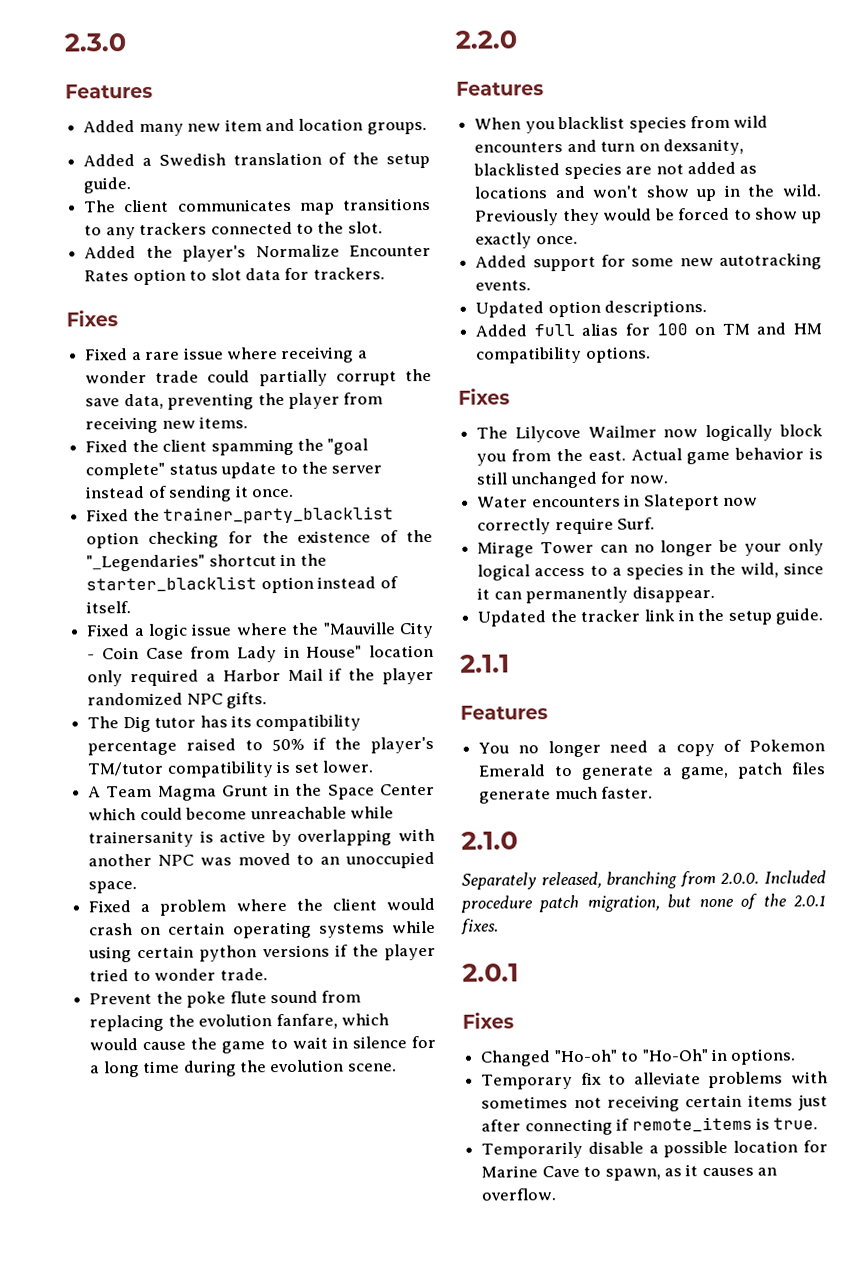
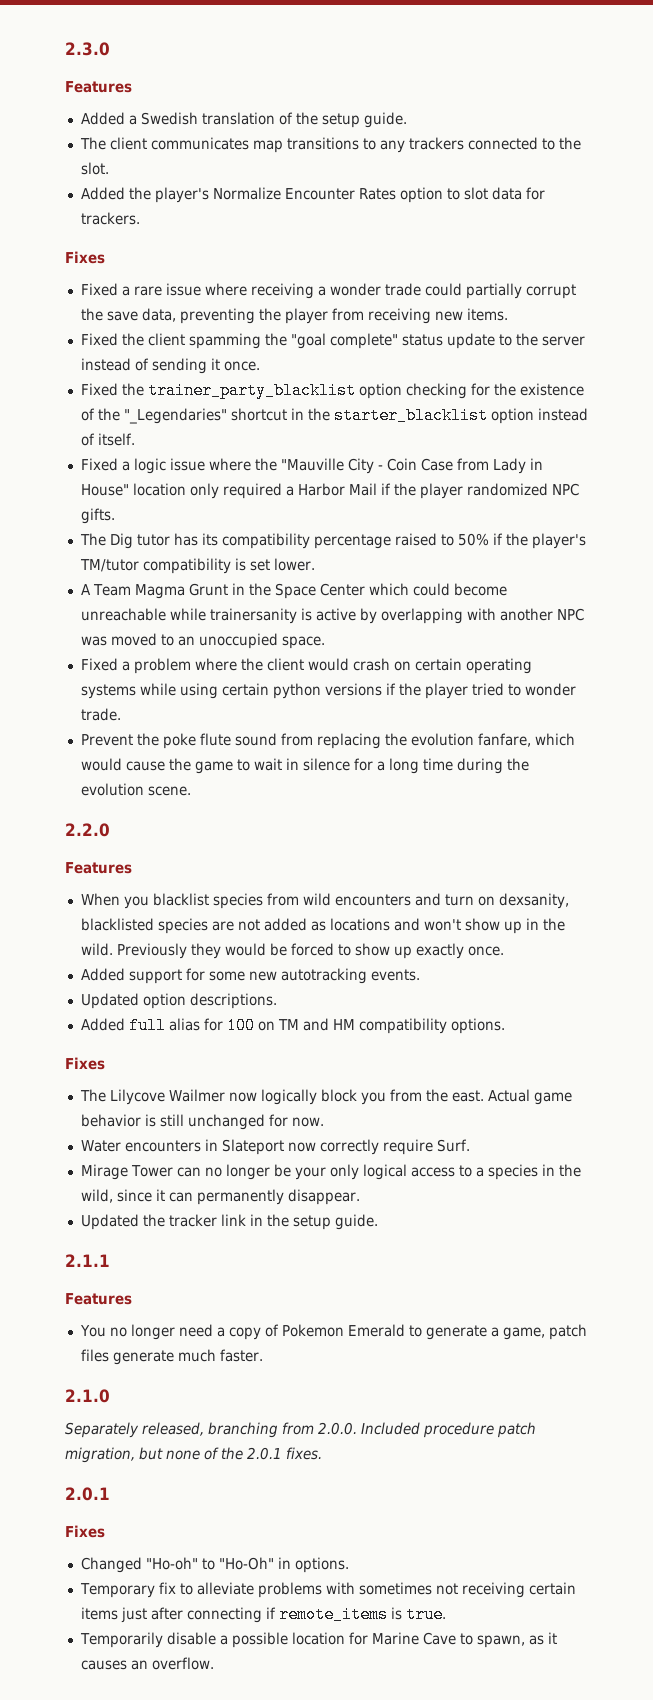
- Added many new item and location groups.

